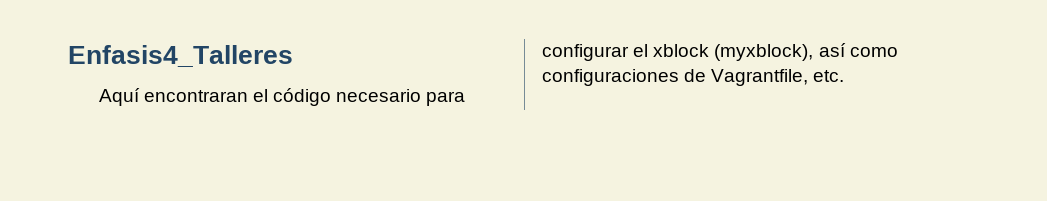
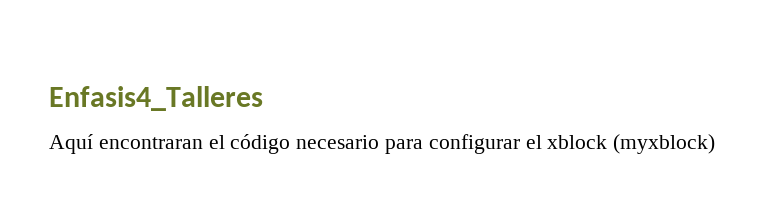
- Aquí encontraran el código necesario para configurar el xblock (myxblock), así como configuraciones de Vagrantfile, etc.
+ Aquí encontraran el código necesario para configurar el xblock (myxblock)

